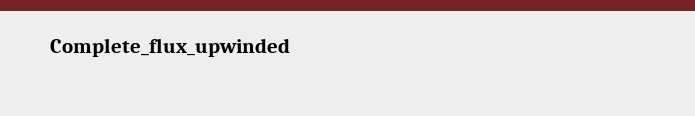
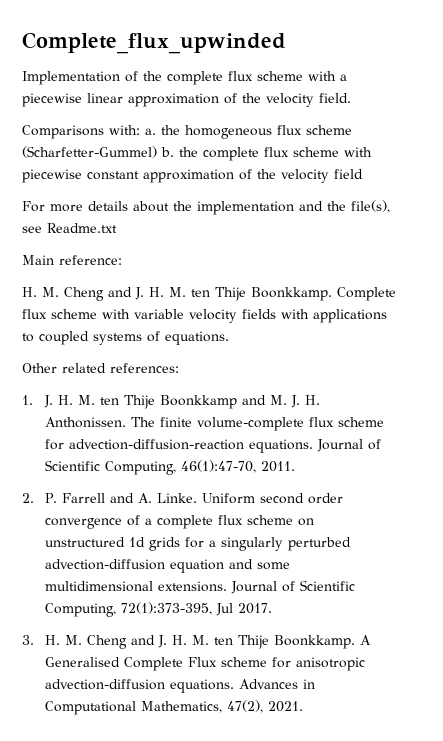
+ Implementation of the complete flux scheme with a piecewise linear approximation of the velocity field.
+ Comparisons with: a. the homogeneous flux scheme (Scharfetter-Gummel) b. the complete flux scheme with piecewise constant approximation of the velocity field
+ For more details about the implementation and the file(s), see Readme.txt
+ Main reference:
+ H. M. Cheng and J. H. M. ten Thije Boonkkamp. Complete flux scheme with variable velocity fields with applications to coupled systems of equations.
+ Other related references:
+ 1. J. H. M. ten Thije Boonkkamp and M. J. H. Anthonissen. The finite volume-complete flux scheme for advection-diffusion-reaction equations. Journal of Scientific Computing, 46(1):47-70, 2011.
+ 2. P. Farrell and A. Linke. Uniform second order convergence of a complete flux scheme on unstructured 1d grids for a singularly perturbed advection-diffusion equation and some multidimensional extensions. Journal of Scientific Computing, 72(1):373-395, Jul 2017.
+ 3. H. M. Cheng and J. H. M. ten Thije Boonkkamp. A Generalised Complete Flux scheme for anisotropic advection-diffusion equations. Advances in Computational Mathematics, 47(2), 2021.

